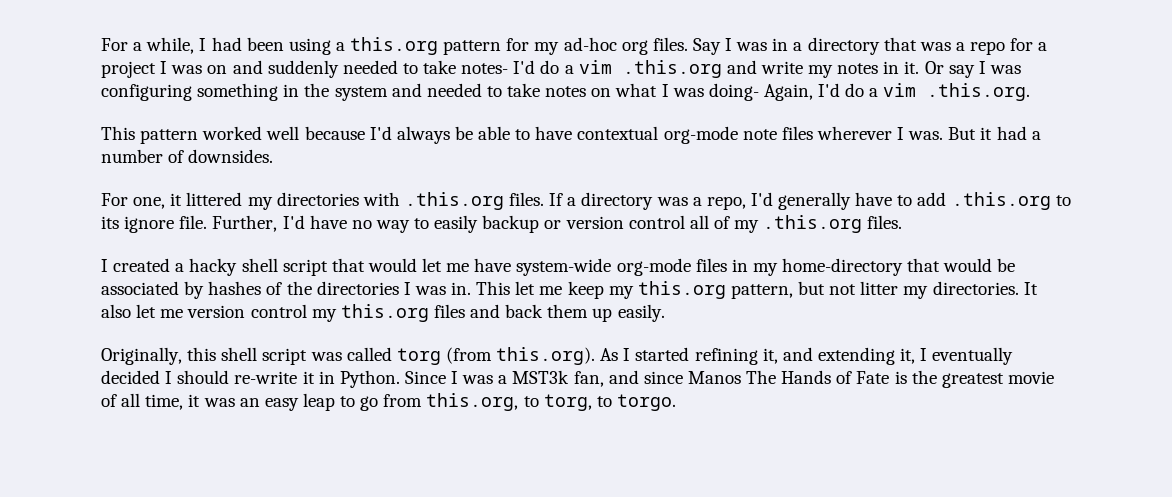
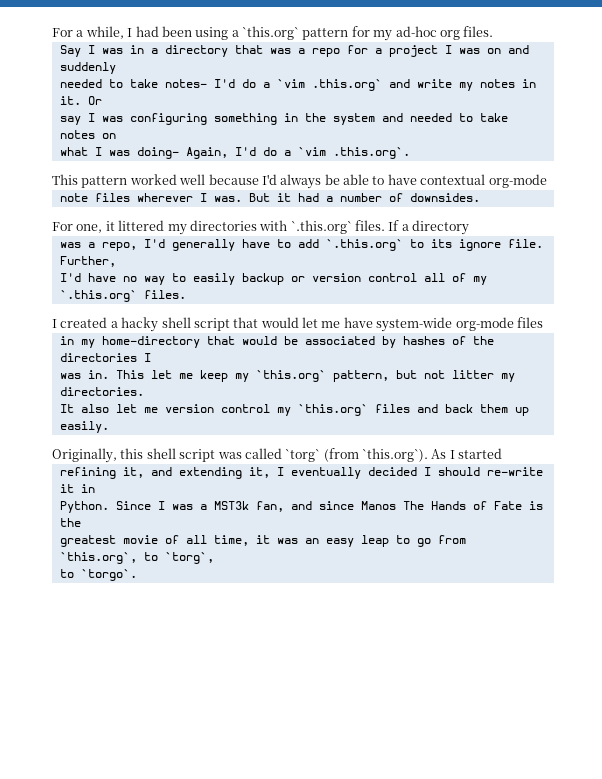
- For a while, I had been using a this.org pattern for my ad-hoc org files. Say I was in a directory that was a repo for a project I was on and suddenly needed to take notes- I'd do a vim .this.org and write my notes in it.
+ For a while, I had been using a `this.org` pattern for my ad-hoc org files.
+ Say I was in a directory that was a repo for a project I was on and suddenly
+ needed to take notes- I'd do a `vim .this.org` and write my notes in it.
- Or say I was configuring something in the system and needed to take notes on what I was doing- Again, I'd do a vim .this.org.
+ Or
+ say I was configuring something in the system and needed to take notes on
+ what I was doing- Again, I'd do a `vim .this.org`.
- This pattern worked well because I'd always be able to have contextual org-mode note files wherever I was.
+ This pattern worked well because I'd always be able to have contextual org-mode
+ note files wherever I was.
- For one, it littered my directories with .this.org files.
+ For one, it littered my directories with `.this.org` files.
- If a directory was a repo, I'd generally have to add .this.org to its ignore file.
+ If a directory
+ was a repo, I'd generally have to add `.this.org` to its ignore file.
- Further, I'd have no way to easily backup or version control all of my .this.org files.
+ Further,
+ I'd have no way to easily backup or version control all of my `.this.org` files.
- I created a hacky shell script that would let me have system-wide org-mode files in my home-directory that would be associated by hashes of the directories I was in.
+ I created a hacky shell script that would let me have system-wide org-mode files
+ in my home-directory that would be associated by hashes of the directories I
+ was in.
- This let me keep my this.org pattern, but not litter my directories. It also let me version control my this.org files and back them up easily.
+ This let me keep my `this.org` pattern, but not litter my directories.
+ It also let me version control my `this.org` files and back them up easily.
- Originally, this shell script was called torg (from this.org). As I started refining it, and extending it, I eventually decided I should re-write it in Python.
+ Originally, this shell script was called `torg` (from `this.org`). As I started
+ refining it, and extending it, I eventually decided I should re-write it in
+ Python.
- Since I was a MST3k fan, and since Manos The Hands of Fate is the greatest movie of all time, it was an easy leap to go from this.org, to torg, to torgo.
+ Since I was a MST3k fan, and since Manos The Hands of Fate is the
+ greatest movie of all time, it was an easy leap to go from `this.org`, to `torg`,
+ to `torgo`.

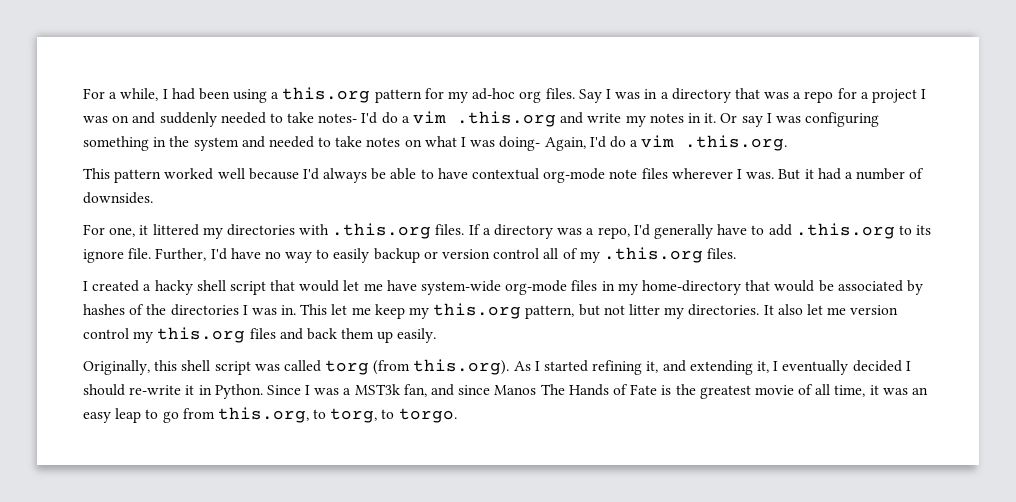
- For a while, I had been using a `this.org` pattern for my ad-hoc org files.
- Say I was in a directory that was a repo for a project I was on and suddenly
- needed to take notes- I'd do a `vim .this.org` and write my notes in it.
+ For a while, I had been using a this.org pattern for my ad-hoc org files. Say I was in a directory that was a repo for a project I was on and suddenly needed to take notes- I'd do a vim .this.org and write my notes in it.
- Or
- say I was configuring something in the system and needed to take notes on
- what I was doing- Again, I'd do a `vim .this.org`.
+ Or say I was configuring something in the system and needed to take notes on what I was doing- Again, I'd do a vim .this.org.
- This pattern worked well because I'd always be able to have contextual org-mode
- note files wherever I was.
+ This pattern worked well because I'd always be able to have contextual org-mode note files wherever I was.
- For one, it littered my directories with `.this.org` files.
+ For one, it littered my directories with .this.org files.
- If a directory
- was a repo, I'd generally have to add `.this.org` to its ignore file.
+ If a directory was a repo, I'd generally have to add .this.org to its ignore file.
- Further,
- I'd have no way to easily backup or version control all of my `.this.org` files.
+ Further, I'd have no way to easily backup or version control all of my .this.org files.
- I created a hacky shell script that would let me have system-wide org-mode files
- in my home-directory that would be associated by hashes of the directories I
- was in.
+ I created a hacky shell script that would let me have system-wide org-mode files in my home-directory that would be associated by hashes of the directories I was in.
- This let me keep my `this.org` pattern, but not litter my directories.
- It also let me version control my `this.org` files and back them up easily.
+ This let me keep my this.org pattern, but not litter my directories. It also let me version control my this.org files and back them up easily.
- Originally, this shell script was called `torg` (from `this.org`). As I started
- refining it, and extending it, I eventually decided I should re-write it in
- Python.
+ Originally, this shell script was called torg (from this.org). As I started refining it, and extending it, I eventually decided I should re-write it in Python.
- Since I was a MST3k fan, and since Manos The Hands of Fate is the
- greatest movie of all time, it was an easy leap to go from `this.org`, to `torg`,
- to `torgo`.
+ Since I was a MST3k fan, and since Manos The Hands of Fate is the greatest movie of all time, it was an easy leap to go from this.org, to torg, to torgo.

